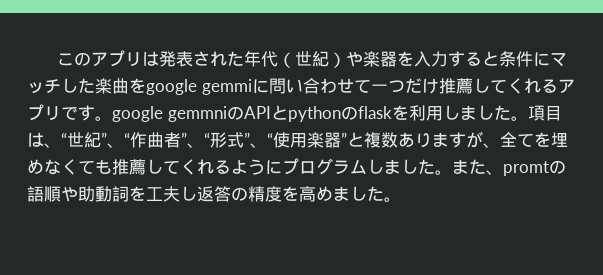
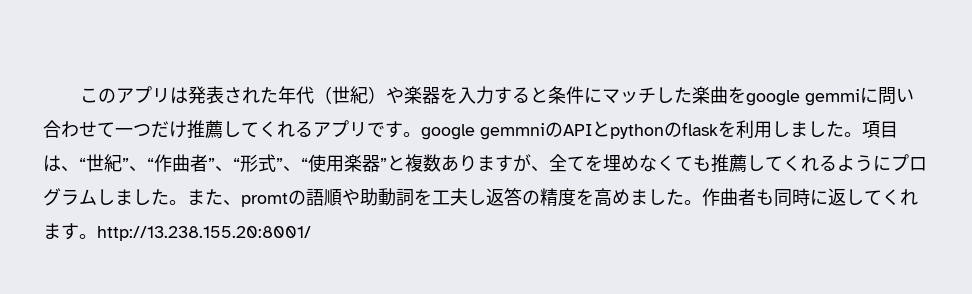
+ 作曲者も同時に返してくれます。http://13.238.155.20:8001/

